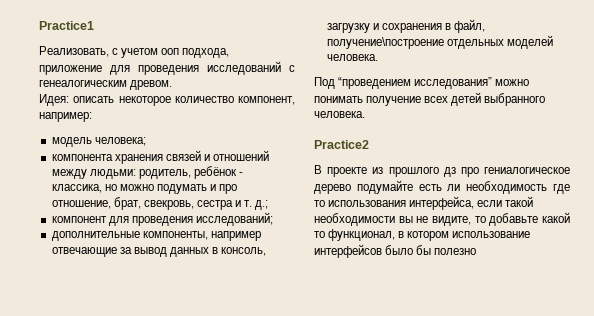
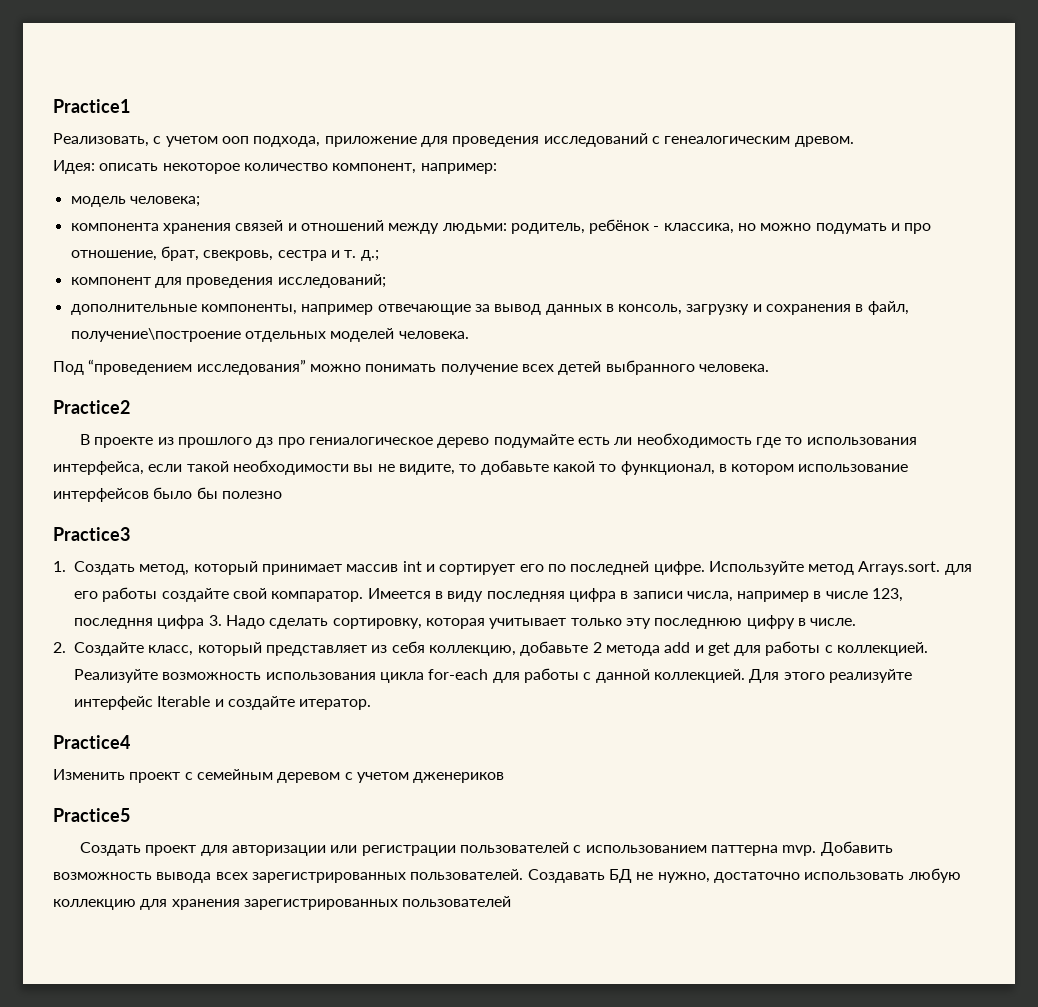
+ Practice3
+ 1. Создать метод, который принимает массив int и сортирует его по последней цифре. Используйте метод Arrays.sort. для его работы создайте свой компаратор. Имеется в виду последняя цифра в записи числа, например в числе 123, последння цифра 3. Надо сделать сортировку, которая учитывает только эту последнюю цифру в числе.
+ 2. Создайте класс, который представляет из себя коллекцию, добавьте 2 метода add и get для работы с коллекцией. Реализуйте возможность использования цикла for-each для работы с данной коллекцией. Для этого реализуйте интерфейс Iterable и создайте итератор.
+ Practice4
+ Изменить проект с семейным деревом с учетом дженериков
+ Practice5
+ Создать проект для авторизации или регистрации пользователей с использованием паттерна mvp. Добавить возможность вывода всех зарегистрированных пользователей. Создавать БД не нужно, достаточно использовать любую коллекцию для хранения зарегистрированных пользователей

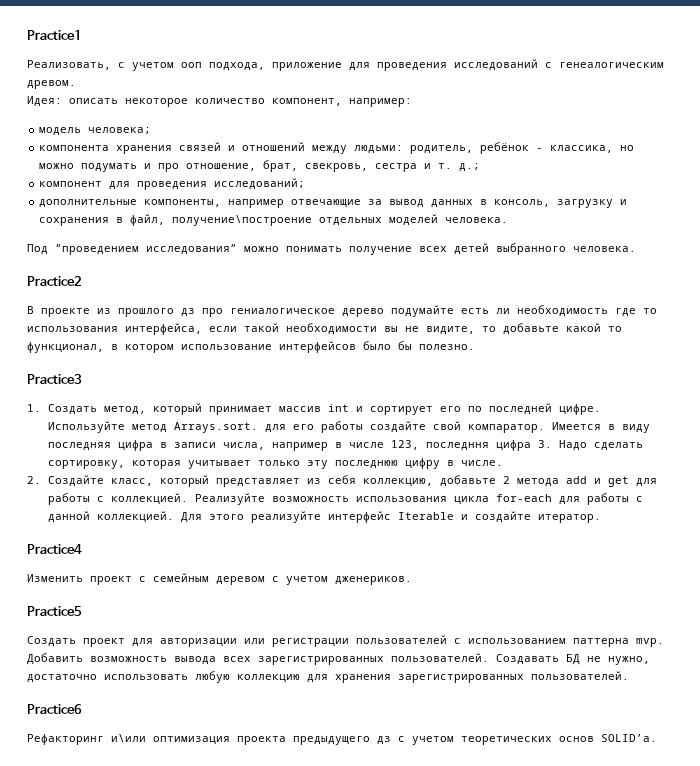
- В проекте из прошлого дз про гениалогическое дерево подумайте есть ли необходимость где то использования интерфейса, если такой необходимости вы не видите, то добавьте какой то функционал, в котором использование интерфейсов было бы полезно
+ В проекте из прошлого дз про гениалогическое дерево подумайте есть ли необходимость где то использования интерфейса, если такой необходимости вы не видите, то добавьте какой то функционал, в котором использование интерфейсов было бы полезно.
- Изменить проект с семейным деревом с учетом дженериков
+ Изменить проект с семейным деревом с учетом дженериков.
- Создавать БД не нужно, достаточно использовать любую коллекцию для хранения зарегистрированных пользователей
+ Создавать БД не нужно, достаточно использовать любую коллекцию для хранения зарегистрированных пользователей.
+ Practice6
+ Рефакторинг и\или оптимизация проекта предыдущего дз с учетом теоретических основ SOLID’а.

